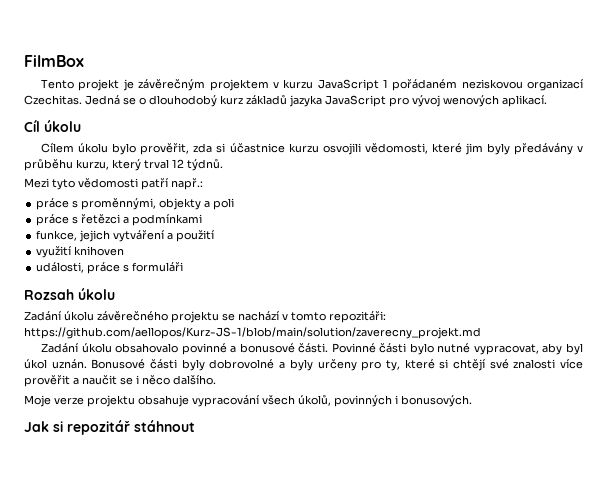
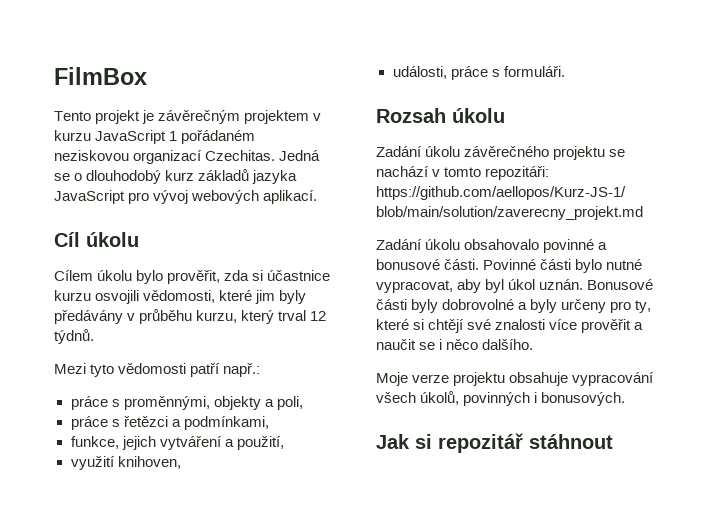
- Jedná se o dlouhodobý kurz základů jazyka JavaScript pro vývoj wenových aplikací.
+ Jedná se o dlouhodobý kurz základů jazyka JavaScript pro vývoj webových aplikací.
- práce s proměnnými, objekty a poli
+ práce s proměnnými, objekty a poli,
- práce s řetězci a podmínkami
+ práce s řetězci a podmínkami,
- funkce, jejich vytváření a použití
+ funkce, jejich vytváření a použití,
- využití knihoven
+ využití knihoven,
- události, práce s formuláři
+ události, práce s formuláři.

